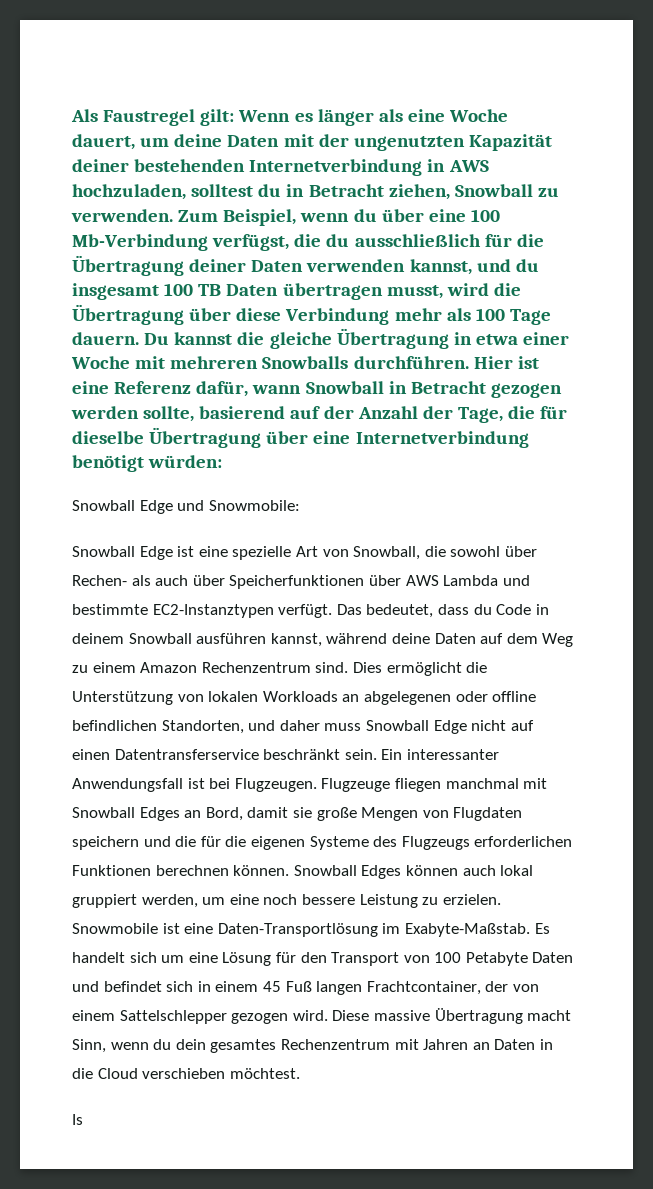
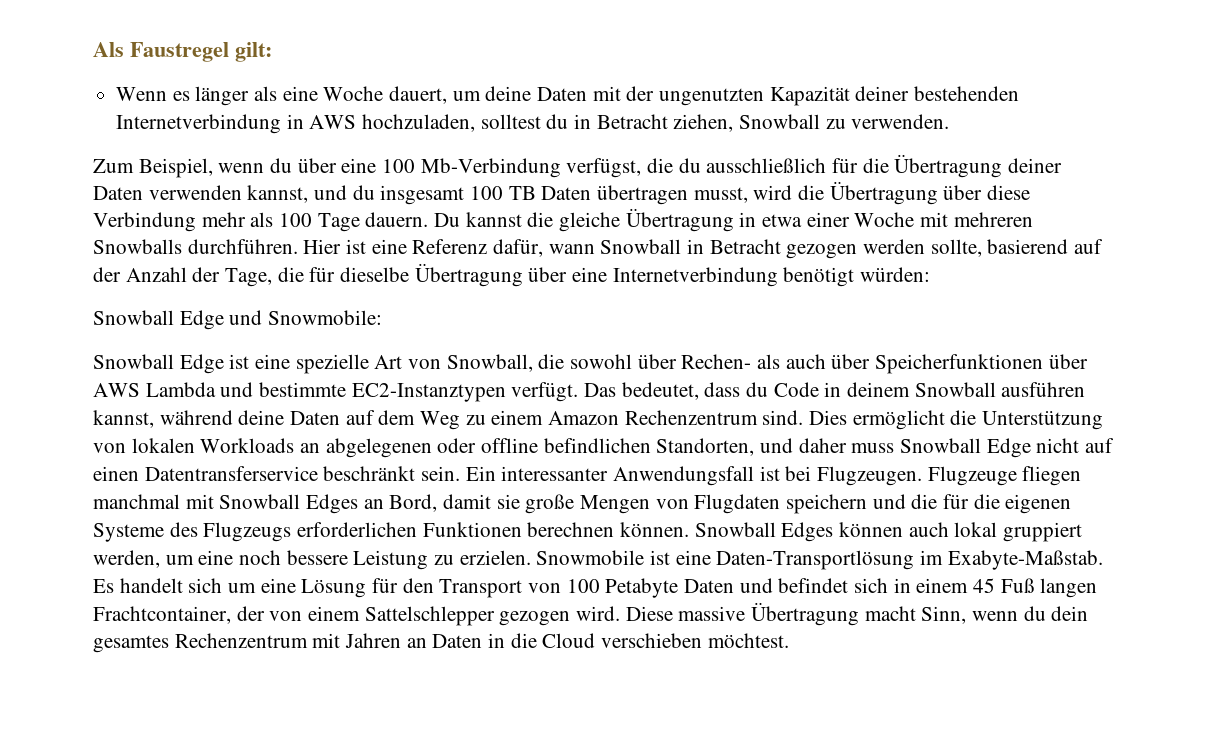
- Als Faustregel gilt: Wenn es länger als eine Woche dauert, um deine Daten mit der ungenutzten Kapazität deiner bestehenden Internetverbindung in AWS hochzuladen, solltest du in Betracht ziehen, Snowball zu verwenden. Zum Beispiel, wenn du über eine 100 Mb-Verbindung verfügst, die du ausschließlich für die Übertragung deiner Daten verwenden kannst, und du insgesamt 100 TB Daten übertragen musst, wird die Übertragung über diese Verbindung mehr als 100 Tage dauern.
+ Als Faustregel gilt:
+ Wenn es länger als eine Woche dauert, um deine Daten mit der ungenutzten Kapazität deiner bestehenden Internetverbindung in AWS hochzuladen, solltest du in Betracht ziehen, Snowball zu verwenden.
+ Zum Beispiel, wenn du über eine 100 Mb-Verbindung verfügst, die du ausschließlich für die Übertragung deiner Daten verwenden kannst, und du insgesamt 100 TB Daten übertragen musst, wird die Übertragung über diese Verbindung mehr als 100 Tage dauern.
- Is

